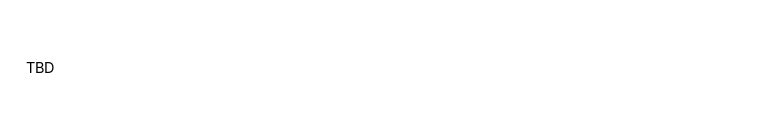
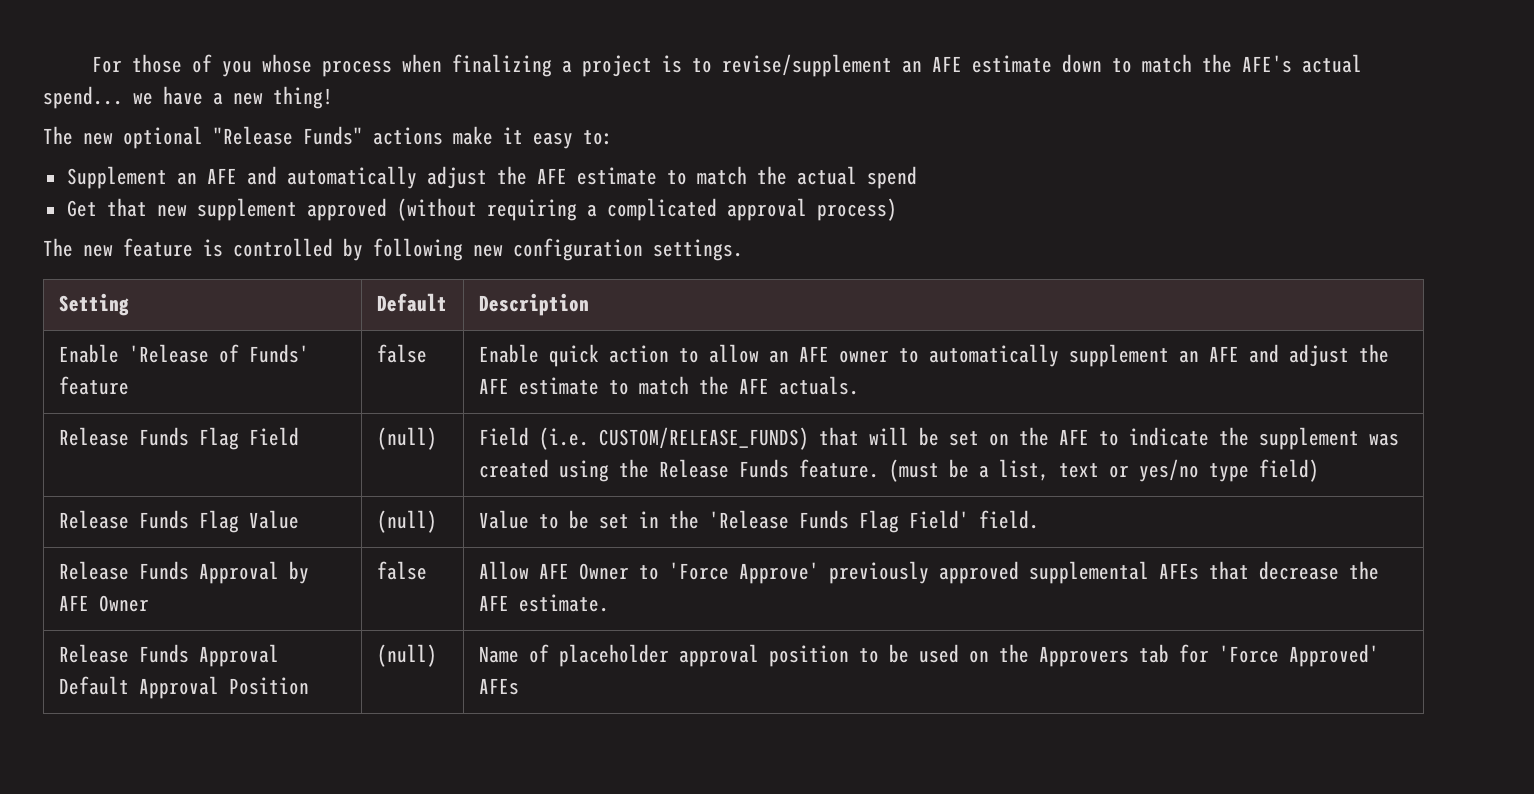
- TBD
+ For those of you whose process when finalizing a project is to revise/supplement an AFE estimate down to match the AFE's actual spend... we have a new thing!
+ The new optional "Release Funds" actions make it easy to:
+ Supplement an AFE and automatically adjust the AFE estimate to match the actual spend
+ Get that new supplement approved (without requiring a complicated approval process)
+ The new feature is controlled by following new configuration settings.
+ Setting | Default | Description
+ Enable 'Release of Funds' feature | false | Enable quick action to allow an AFE owner to automatically supplement an AFE and adjust the AFE estimate to match the AFE actuals.
+ Release Funds Flag Field | (null) | Field (i.e. CUSTOM/RELEASE_FUNDS) that will be set on the AFE to indicate the supplement was created using the Release Funds feature. (must be a list, text or yes/no type field)
+ Release Funds Flag Value | (null) | Value to be set in the 'Release Funds Flag Field' field.
+ Release Funds Approval by AFE Owner | false | Allow AFE Owner to 'Force Approve' previously approved supplemental AFEs that decrease the AFE estimate.
+ Release Funds Approval Default Approval Position | (null) | Name of placeholder approval position to be used on the Approvers tab for 'Force Approved' AFEs

